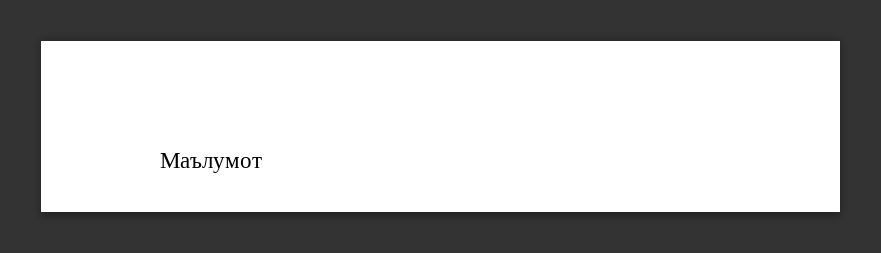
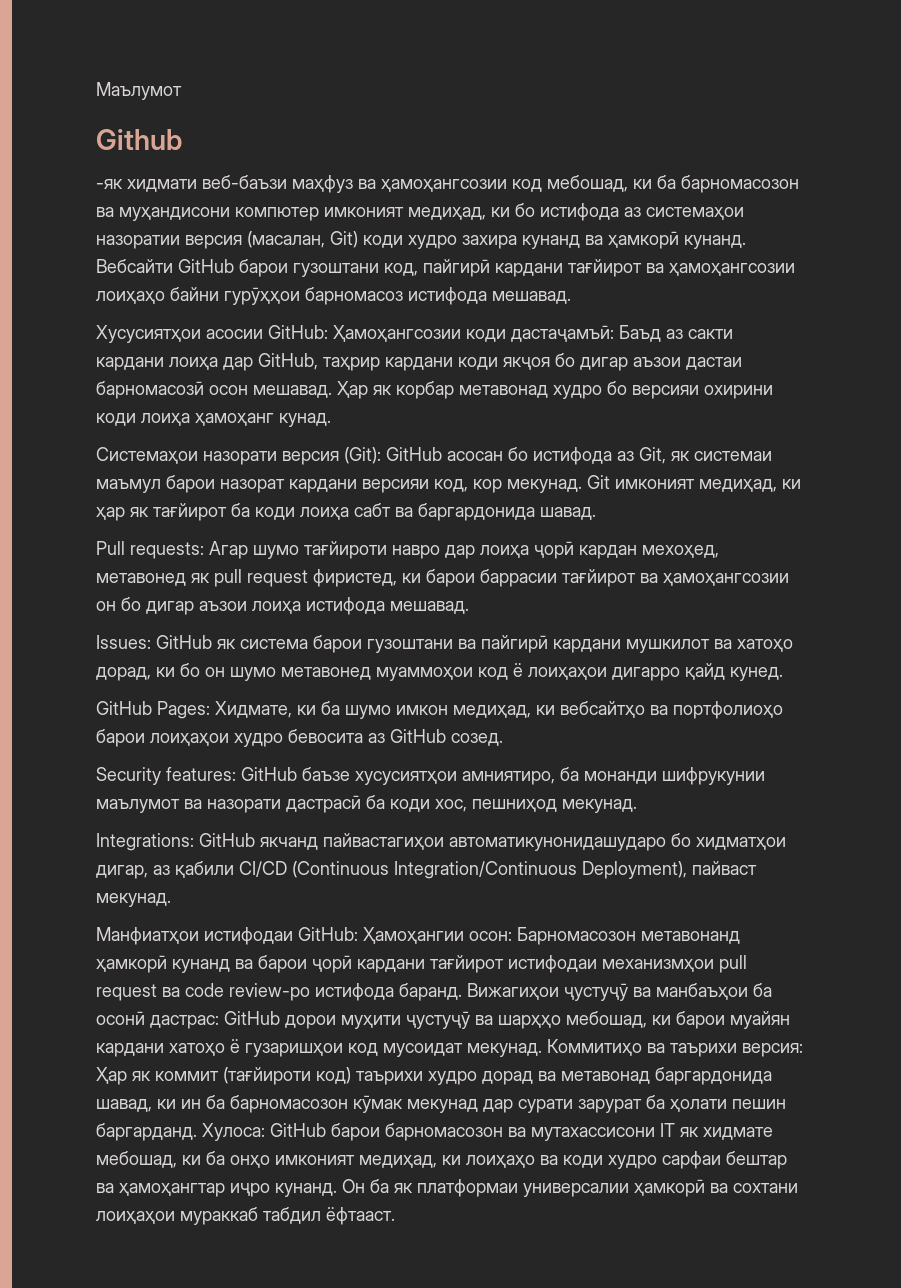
+ Github
+ -як хидмати веб-баъзи маҳфуз ва ҳамоҳангсозии код мебошад, ки ба барномасозон ва муҳандисони компютер имконият медиҳад, ки бо истифода аз системаҳои назоратии версия (масалан, Git) коди худро захира кунанд ва ҳамкорӣ кунанд. Вебсайти GitHub барои гузоштани код, пайгирӣ кардани тағйирот ва ҳамоҳангсозии лоиҳаҳо байни гурӯҳҳои барномасоз истифода мешавад.
+ Хусусиятҳои асосии GitHub: Ҳамоҳангсозии коди дастаҷамъӣ: Баъд аз сакти кардани лоиҳа дар GitHub, таҳрир кардани коди якҷоя бо дигар аъзои дастаи барномасозӣ осон мешавад. Ҳар як корбар метавонад худро бо версияи охирини коди лоиҳа ҳамоҳанг кунад.
+ Системаҳои назорати версия (Git): GitHub асосан бо истифода аз Git, як системаи маъмул барои назорат кардани версияи код, кор мекунад. Git имконият медиҳад, ки ҳар як тағйирот ба коди лоиҳа сабт ва баргардонида шавад.
+ Pull requests: Агар шумо тағйироти навро дар лоиҳа ҷорӣ кардан мехоҳед, метавонед як pull request фиристед, ки барои баррасии тағйирот ва ҳамоҳангсозии он бо дигар аъзои лоиҳа истифода мешавад.
+ Issues: GitHub як система барои гузоштани ва пайгирӣ кардани мушкилот ва хатоҳо дорад, ки бо он шумо метавонед муаммоҳои код ё лоиҳаҳои дигарро қайд кунед.
+ GitHub Pages: Хидмате, ки ба шумо имкон медиҳад, ки вебсайтҳо ва портфолиоҳо барои лоиҳаҳои худро бевосита аз GitHub созед.
+ Security features: GitHub баъзе хусусиятҳои амниятиро, ба монанди шифрукунии маълумот ва назорати дастрасӣ ба коди хос, пешниҳод мекунад.
+ Integrations: GitHub якчанд пайвастагиҳои автоматикунонидашударо бо хидматҳои дигар, аз қабили CI/CD (Continuous Integration/Continuous Deployment), пайваст мекунад.
+ Манфиатҳои истифодаи GitHub: Ҳамоҳангии осон: Барномасозон метавонанд ҳамкорӣ кунанд ва барои ҷорӣ кардани тағйирот истифодаи механизмҳои pull request ва code review-ро истифода баранд. Вижагиҳои ҷустуҷӯ ва манбаъҳои ба осонӣ дастрас: GitHub дорои муҳити ҷустуҷӯ ва шарҳҳо мебошад, ки барои муайян кардани хатоҳо ё гузаришҳои код мусоидат мекунад. Коммитиҳо ва таърихи версия: Ҳар як коммит (тағйироти код) таърихи худро дорад ва метавонад баргардонида шавад, ки ин ба барномасозон кӯмак мекунад дар сурати зарурат ба ҳолати пешин баргарданд. Хулоса: GitHub барои барномасозон ва мутахассисони IT як хидмате мебошад, ки ба онҳо имконият медиҳад, ки лоиҳаҳо ва коди худро сарфаи бештар ва ҳамоҳангтар иҷро кунанд. Он ба як платформаи универсалии ҳамкорӣ ва сохтани лоиҳаҳои мураккаб табдил ёфтааст.

